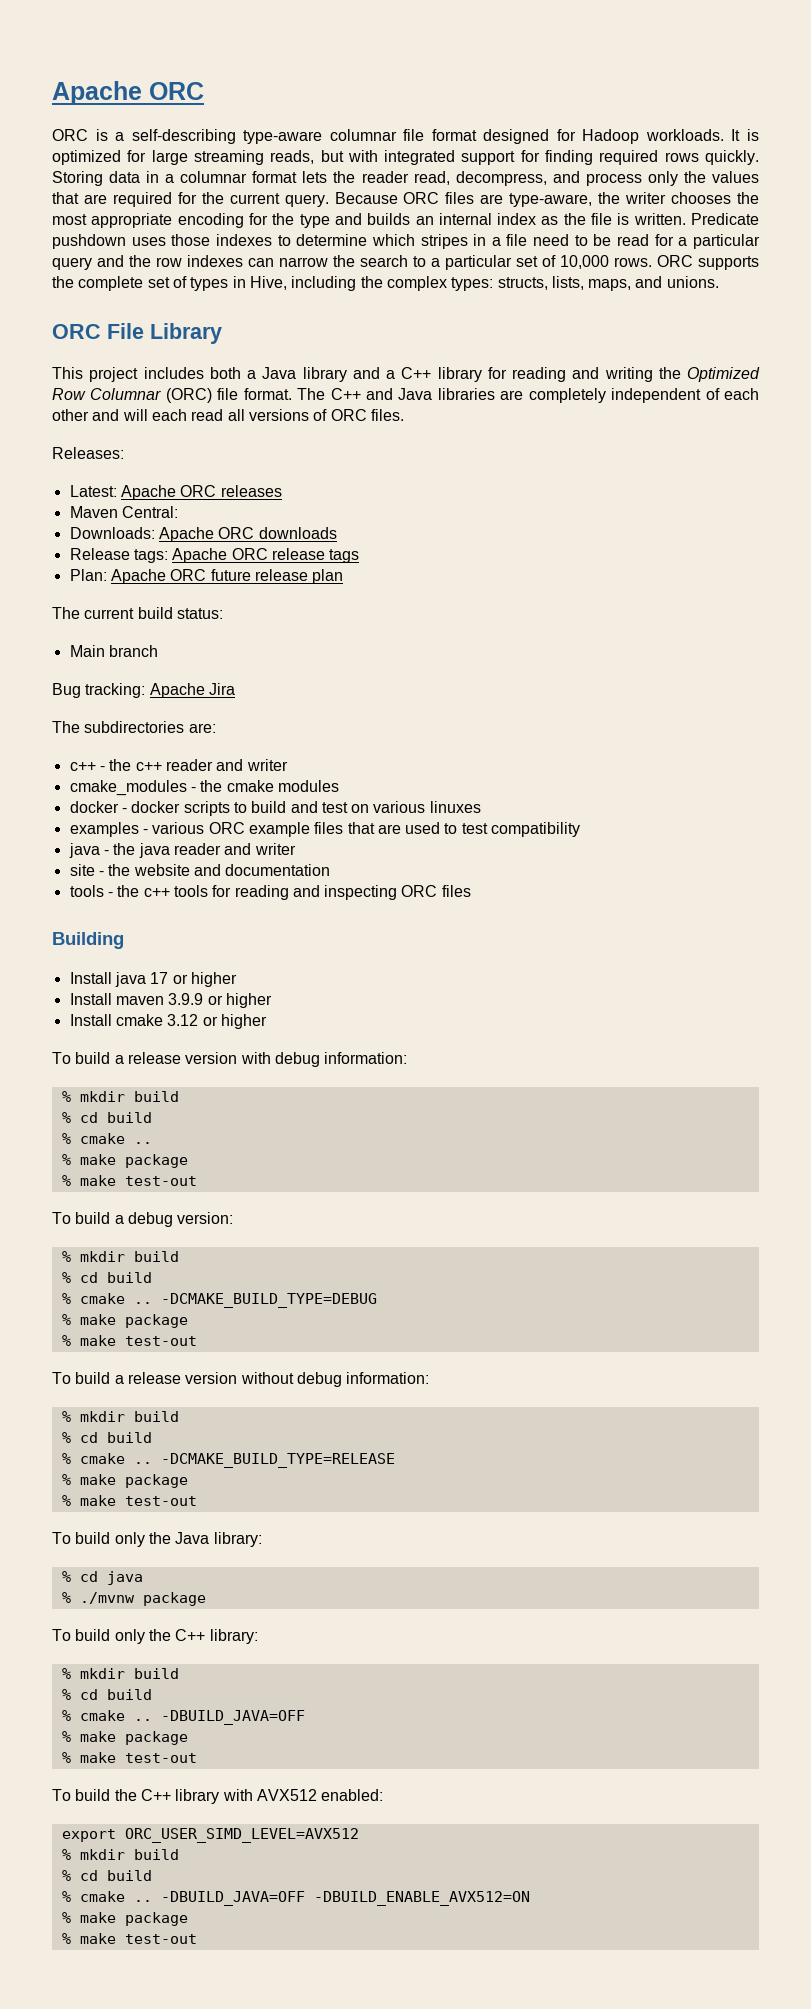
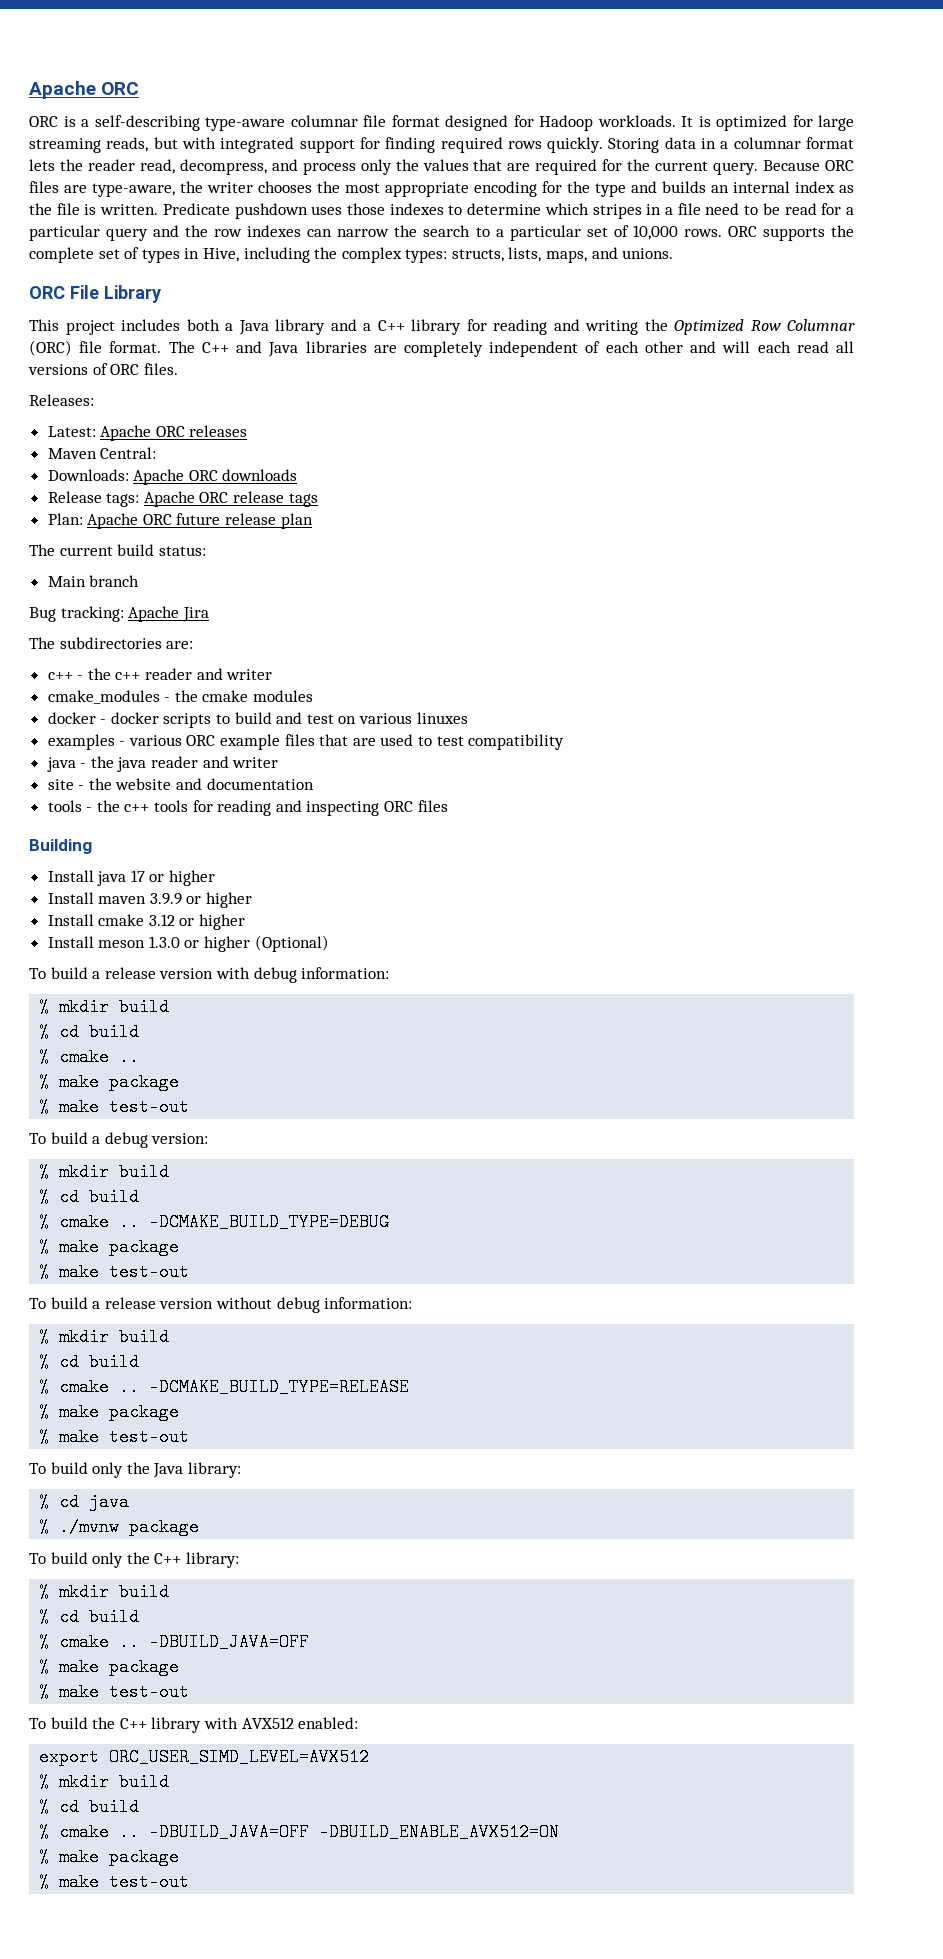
+ Install meson 1.3.0 or higher (Optional)

